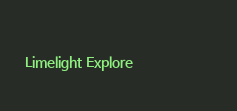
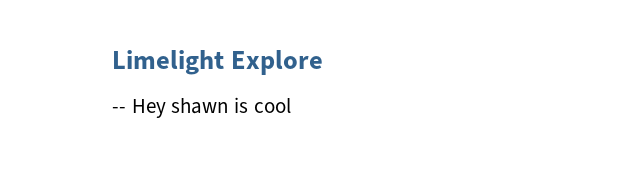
+ -- Hey shawn is cool

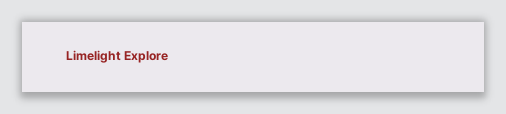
- -- Hey shawn is cool

